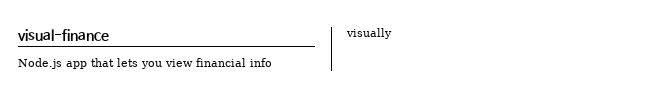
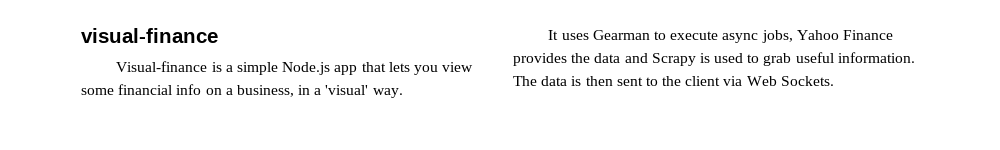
- Node.js app that lets you view financial info visually
+ Visual-finance is a simple Node.js app that lets you view some financial info on a business, in a 'visual' way.
+ It uses Gearman to execute async jobs, Yahoo Finance provides the data and Scrapy is used to grab useful information. The data is then sent to the client via Web Sockets.

